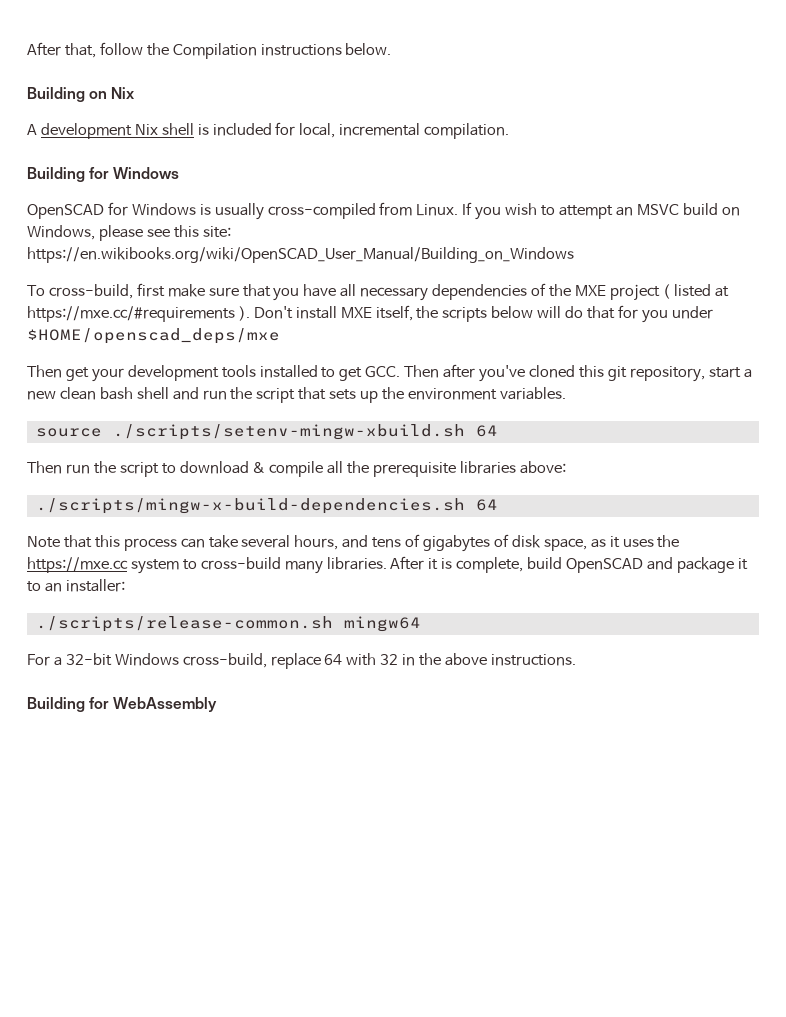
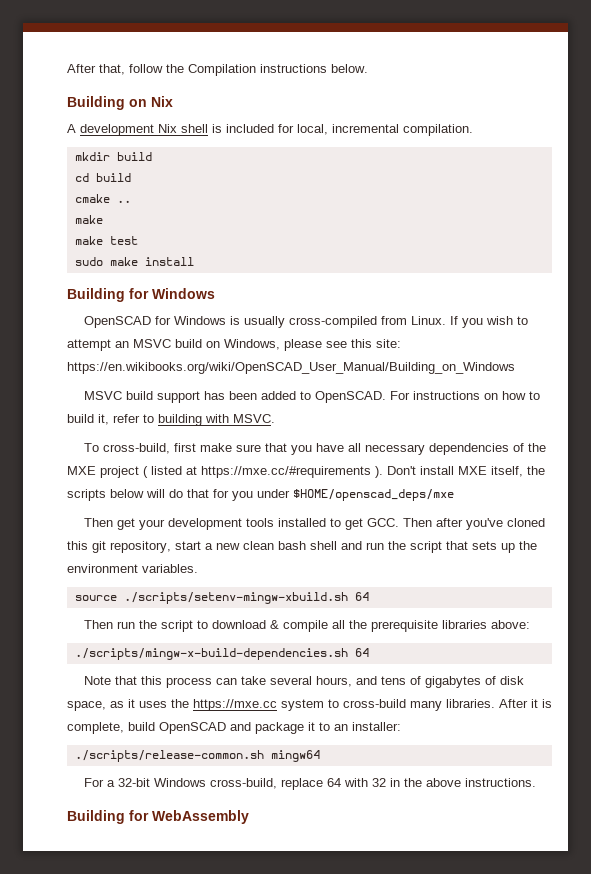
+ mkdir build
+ cd build
+ cmake ..
+ make
+ make test
+ sudo make install
+ MSVC build support has been added to OpenSCAD. For instructions on how to build it, refer to building with MSVC.

